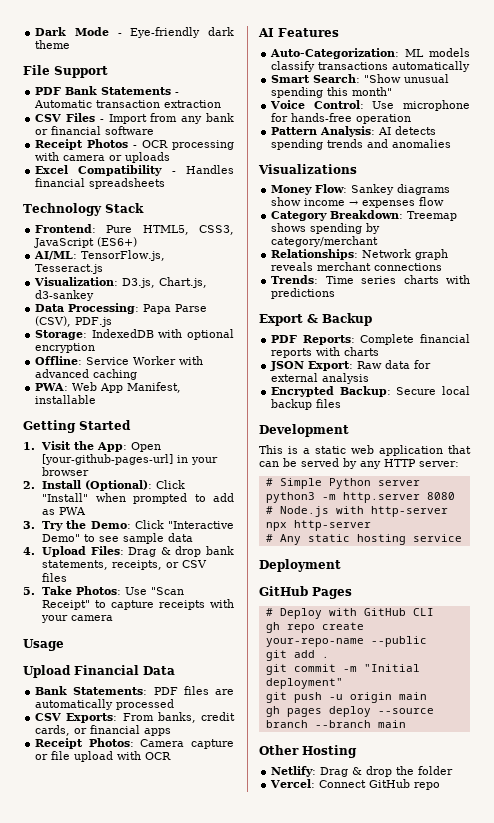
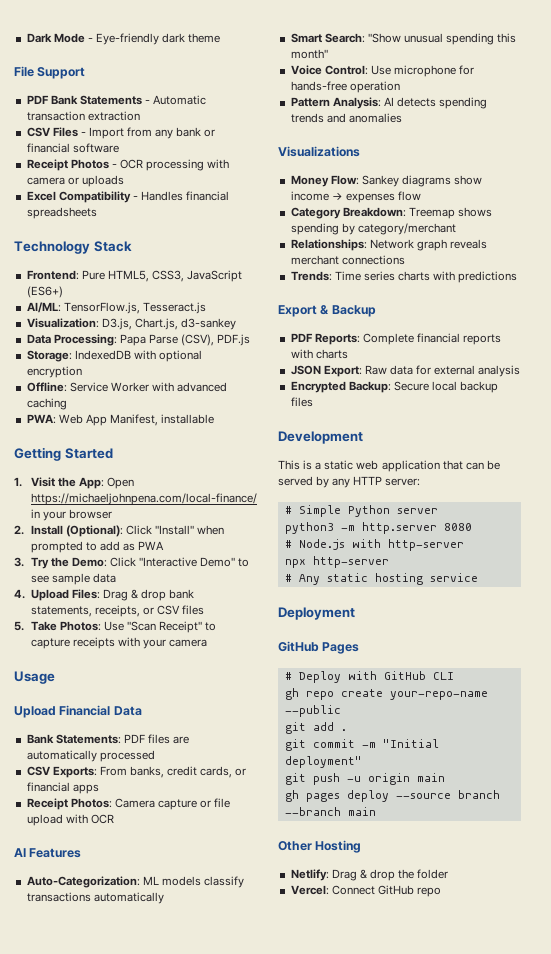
- 1. Visit the App: Open [your-github-pages-url] in your browser
+ 1. Visit the App: Open https://michaeljohnpena.com/local-finance/ in your browser

